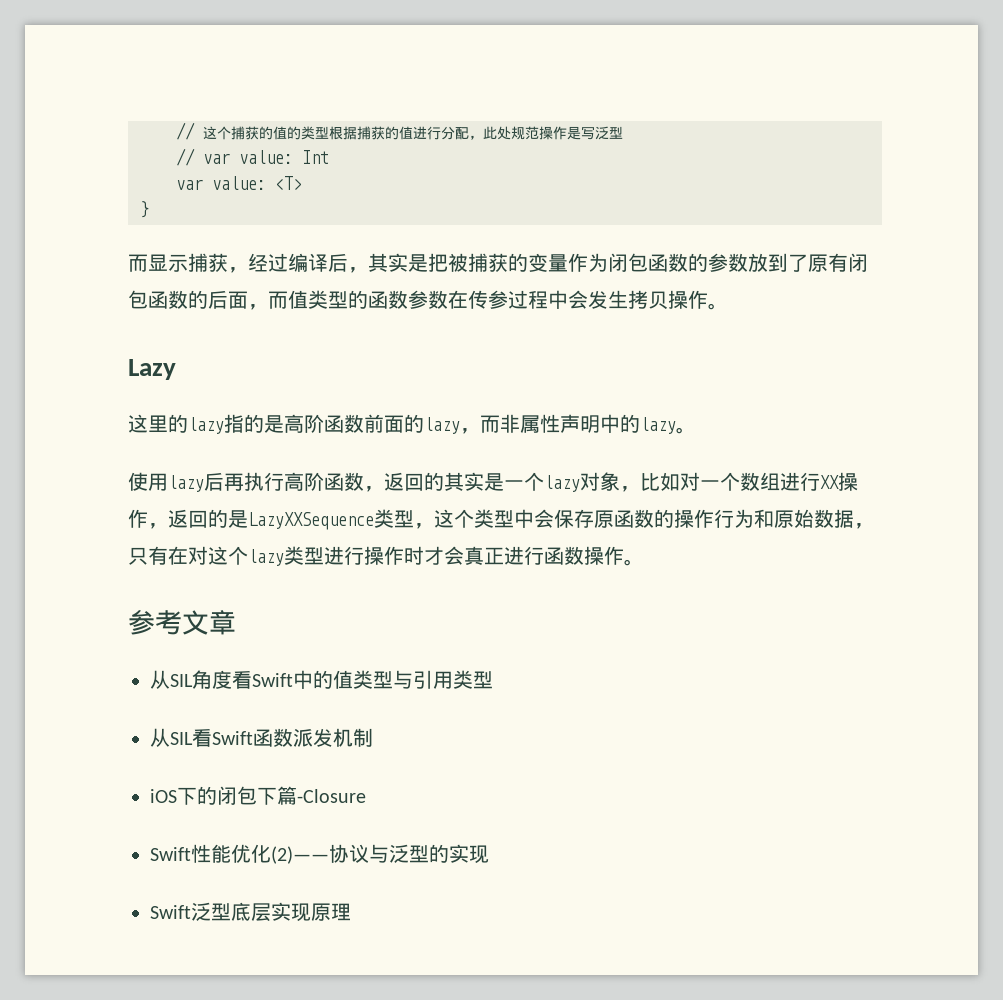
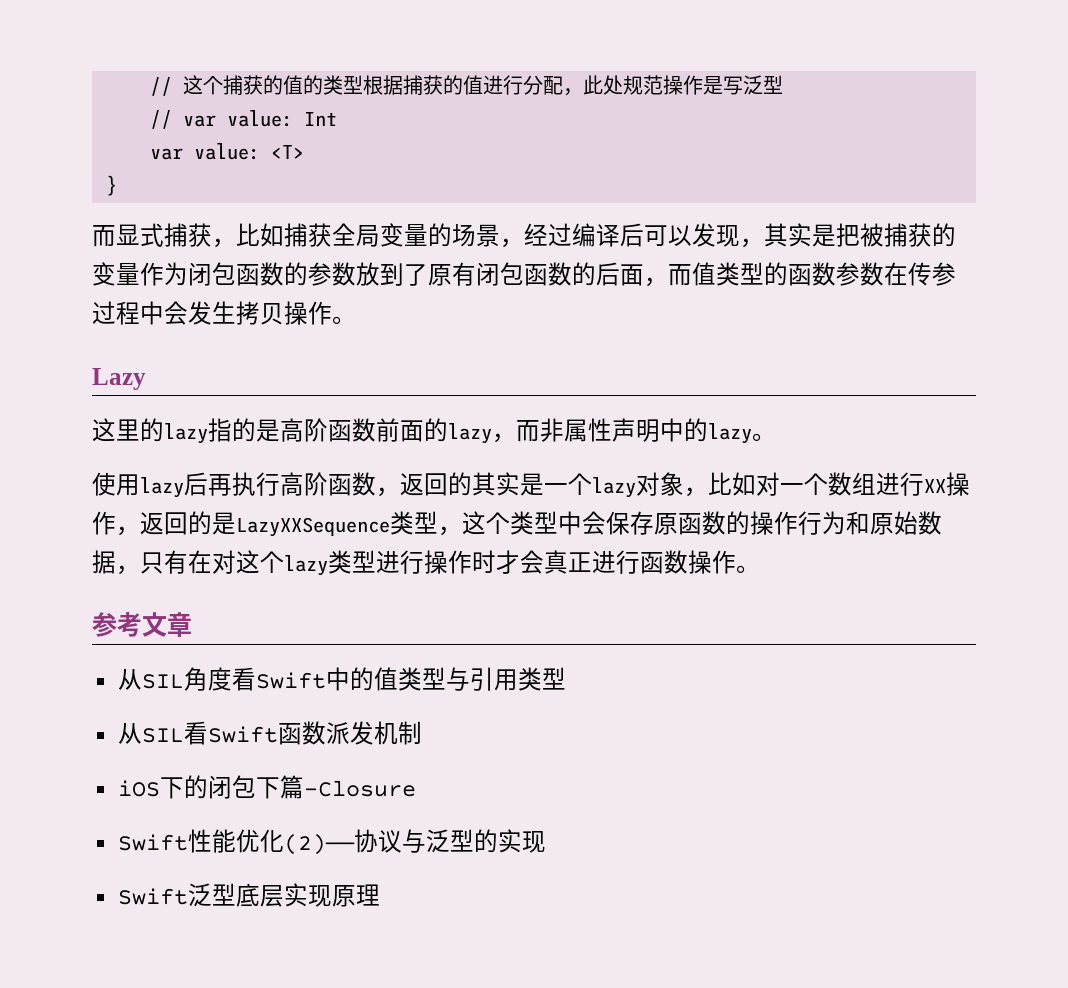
- 而显示捕获，经过编译后，其实是把被捕获的变量作为闭包函数的参数放到了原有闭包函数的后面，而值类型的函数参数在传参过程中会发生拷贝操作。
+ 而显式捕获，比如捕获全局变量的场景，经过编译后可以发现，其实是把被捕获的变量作为闭包函数的参数放到了原有闭包函数的后面，而值类型的函数参数在传参过程中会发生拷贝操作。

